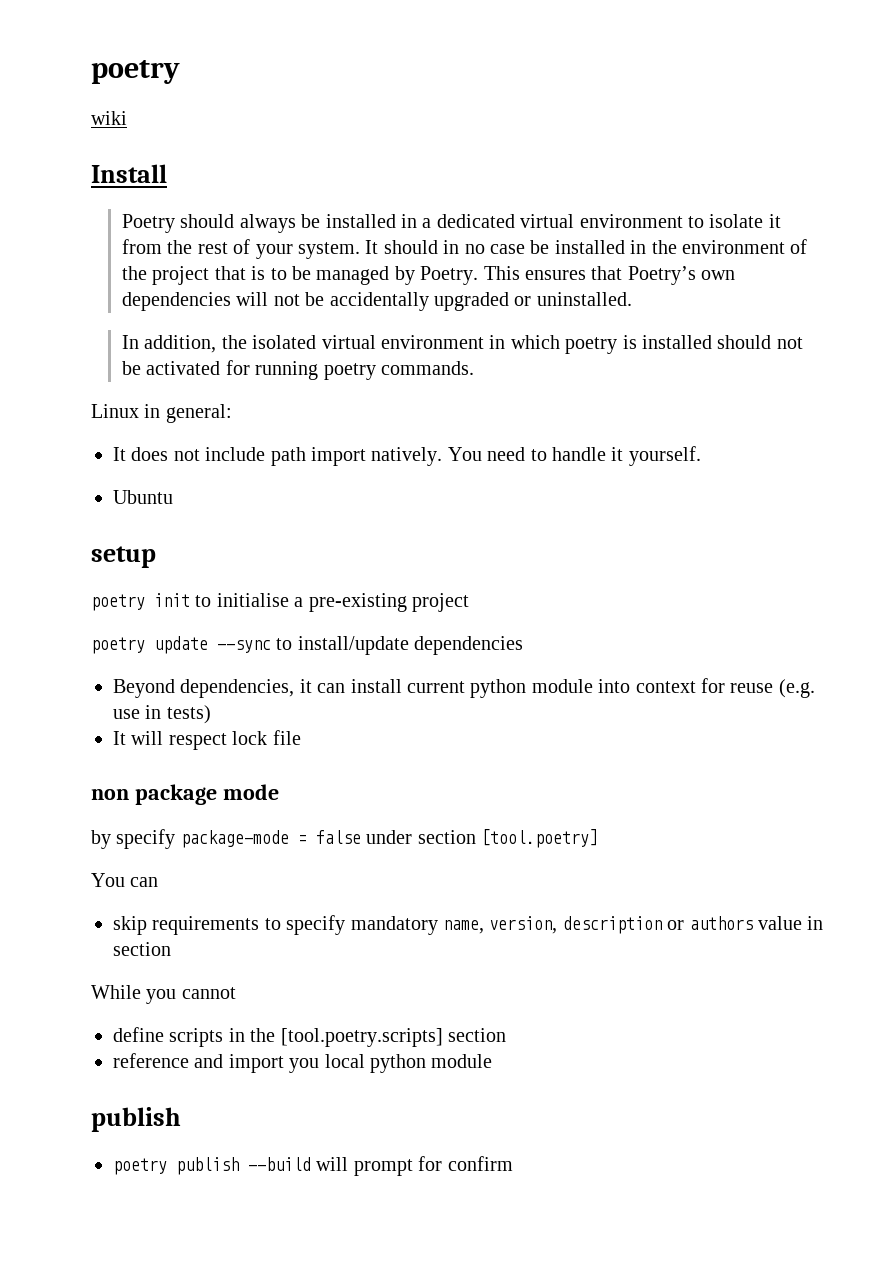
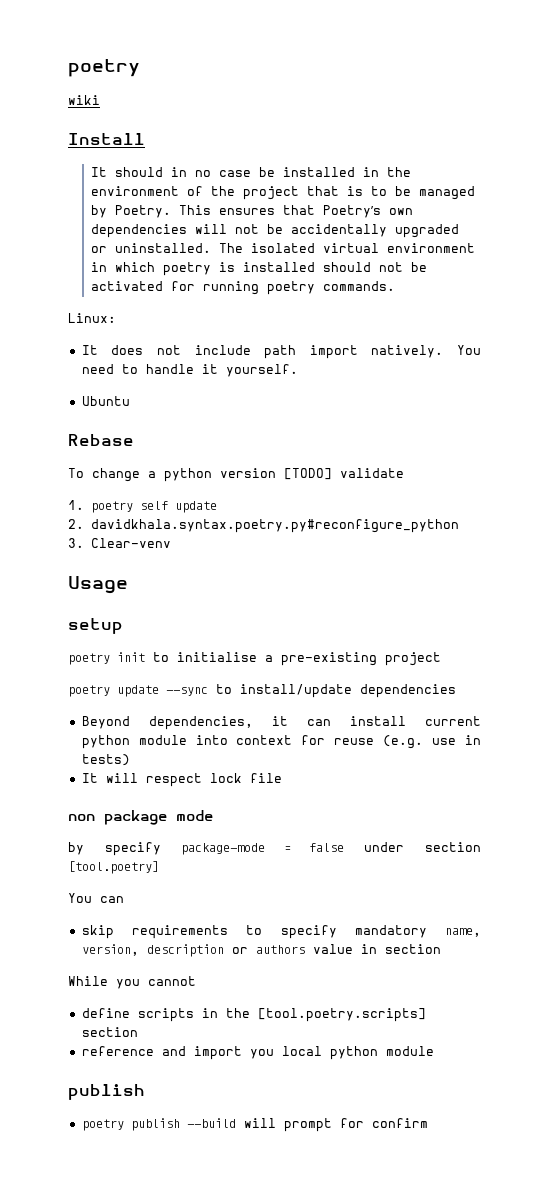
- Poetry should always be installed in a dedicated virtual environment to isolate it from the rest of your system.
- This ensures that Poetry’s own dependencies will not be accidentally upgraded or uninstalled.
- In addition, the isolated virtual environment in which poetry is installed should not be activated for running poetry commands.
+ This ensures that Poetry’s own dependencies will not be accidentally upgraded or uninstalled. The isolated virtual environment in which poetry is installed should not be activated for running poetry commands.
- Linux in general:
+ Linux:
+ Rebase
+ To change a python version [TODO] validate
+ 1. poetry self update
+ 2. davidkhala.syntax.poetry.py#reconfigure_python
+ 3. Clear-venv
+ Usage

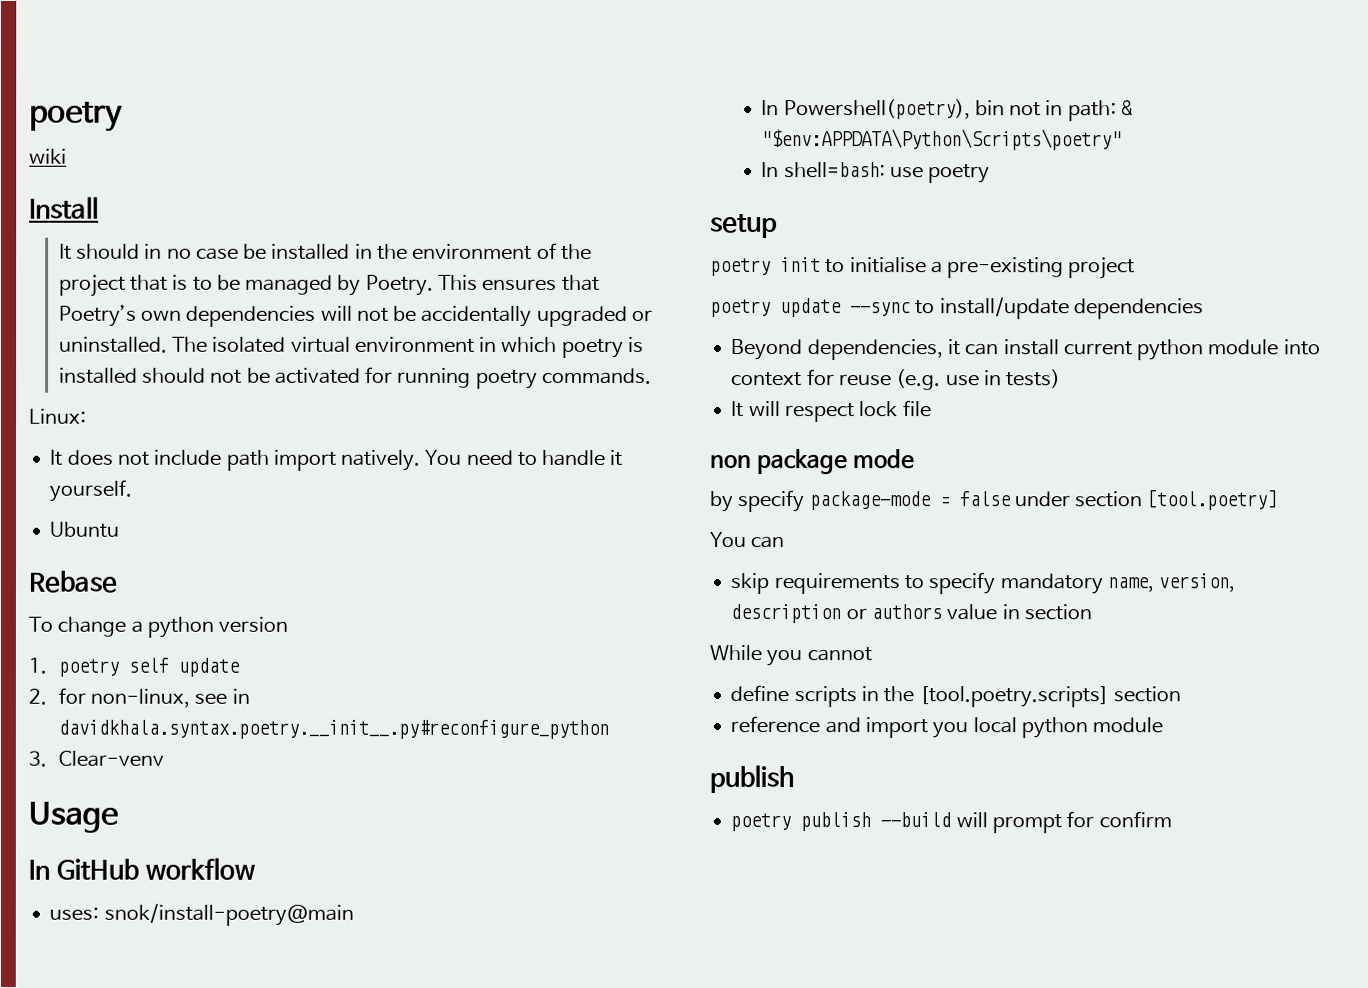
- To change a python version [TODO] validate
+ To change a python version
- 2. davidkhala.syntax.poetry.py#reconfigure_python
+ 2. for non-linux, see in davidkhala.syntax.poetry.__init__.py#reconfigure_python
  3. Clear-venv
  Usage
+ In GitHub workflow
+ uses: snok/install-poetry@main
+ In Powershell(poetry), bin not in path: & "$env:APPDATA\Python\Scripts\poetry"
+ In shell=bash: use poetry

